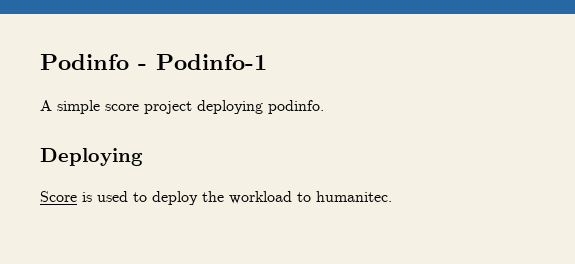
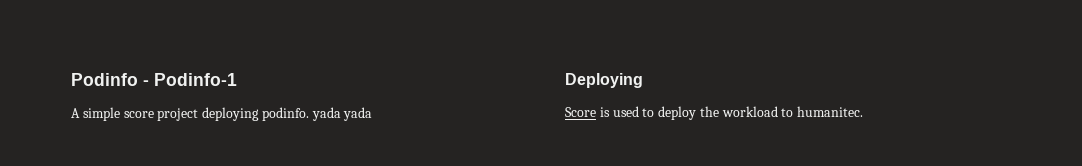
- A simple score project deploying podinfo.
+ A simple score project deploying podinfo. yada yada

